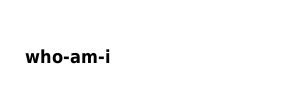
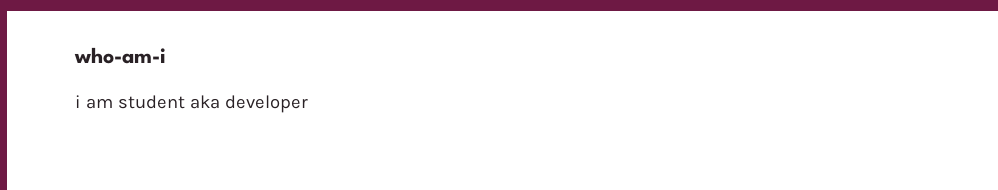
+ i am student aka developer

